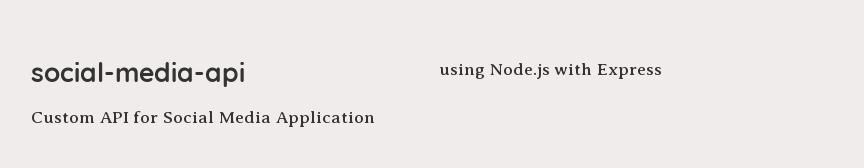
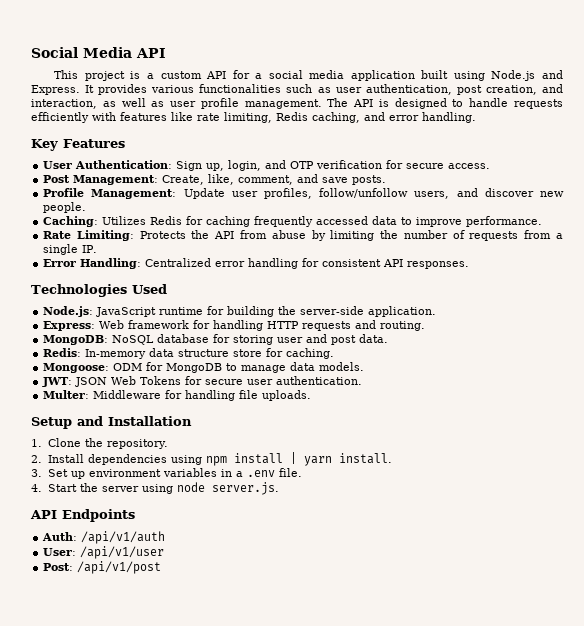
- social-media-api
- Custom API for Social Media Application using Node.js with Express
+ Social Media API
+ This project is a custom API for a social media application built using Node.js and Express. It provides various functionalities such as user authentication, post creation, and interaction, as well as user profile management. The API is designed to handle requests efficiently with features like rate limiting, Redis caching, and error handling.
+ Key Features
+ User Authentication: Sign up, login, and OTP verification for secure access.
+ Post Management: Create, like, comment, and save posts.
+ Profile Management: Update user profiles, follow/unfollow users, and discover new people.
+ Caching: Utilizes Redis for caching frequently accessed data to improve performance.
+ Rate Limiting: Protects the API from abuse by limiting the number of requests from a single IP.
+ Error Handling: Centralized error handling for consistent API responses.
+ Technologies Used
+ Node.js: JavaScript runtime for building the server-side application.
+ Express: Web framework for handling HTTP requests and routing.
+ MongoDB: NoSQL database for storing user and post data.
+ Redis: In-memory data structure store for caching.
+ Mongoose: ODM for MongoDB to manage data models.
+ JWT: JSON Web Tokens for secure user authentication.
+ Multer: Middleware for handling file uploads.
+ Setup and Installation
+ 1. Clone the repository.
+ 2. Install dependencies using npm install | yarn install.
+ 3. Set up environment variables in a .env file.
+ 4. Start the server using node server.js.
+ API Endpoints
+ Auth: /api/v1/auth
+ User: /api/v1/user
+ Post: /api/v1/post

